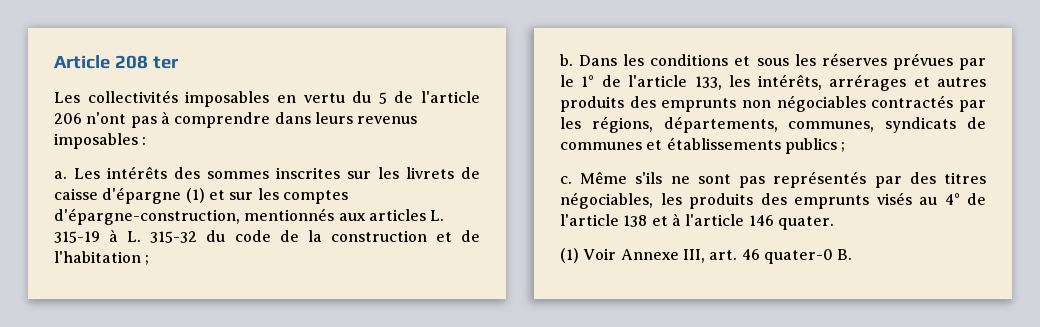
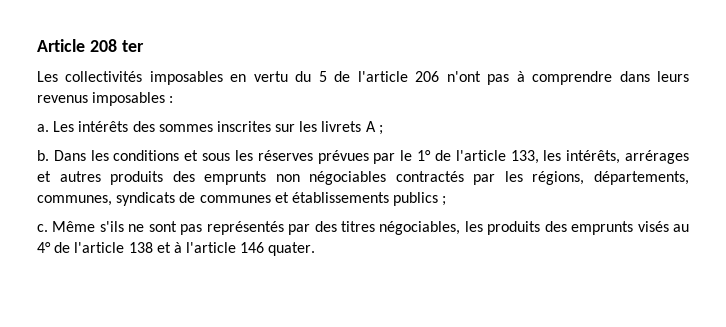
- Les intérêts des sommes inscrites sur les livrets de caisse d'épargne (1) et sur les comptes d'épargne-construction, mentionnés aux articles L. 315-19 à L. 315-32 du code de la construction et de l'habitation ;
+ Les intérêts des sommes inscrites sur les livrets A ;
- (1) Voir Annexe III, art. 46 quater-0 B.

